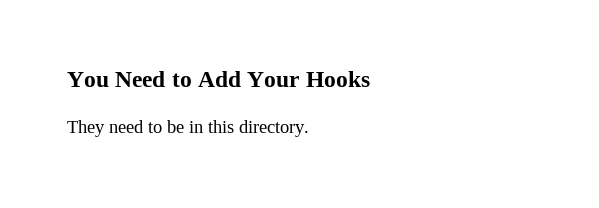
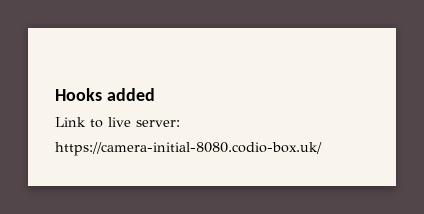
- You Need to Add Your Hooks
- They need to be in this directory.
+ Hooks added
+ Link to live server:
+ https://camera-initial-8080.codio-box.uk/

